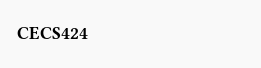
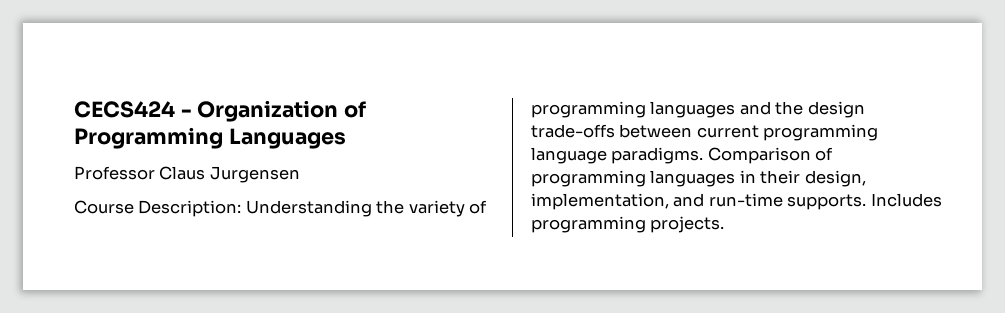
- CECS424
+ CECS424 - Organization of Programming Languages
+ Professor Claus Jurgensen
+ Course Description: Understanding the variety of programming languages and the design trade-offs between current programming language paradigms. Comparison of programming languages in their design, implementation, and run-time supports. Includes programming projects.

